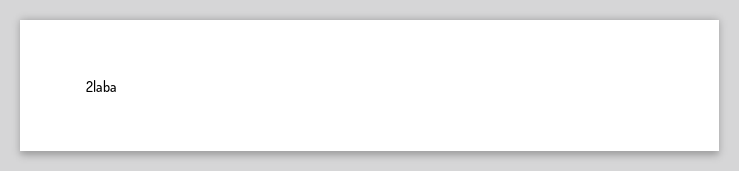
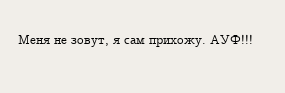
- 2laba
+ Меня не зовут, я сам прихожу. АУФ!!!

